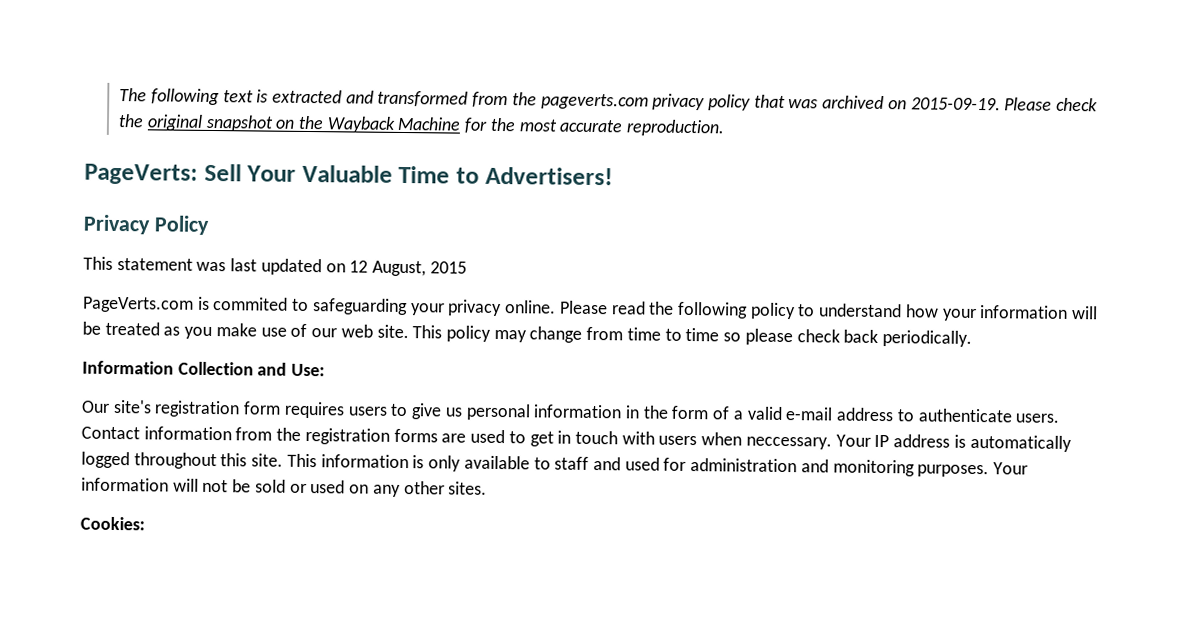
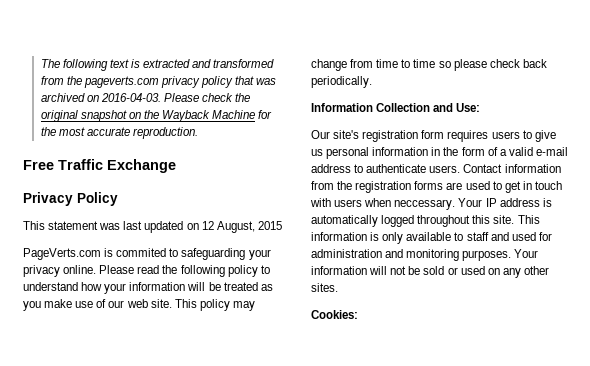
- The following text is extracted and transformed from the pageverts.com privacy policy that was archived on 2015-09-19.
+ The following text is extracted and transformed from the pageverts.com privacy policy that was archived on 2016-04-03.
- PageVerts: Sell Your Valuable Time to Advertisers!
+ Free Traffic Exchange

